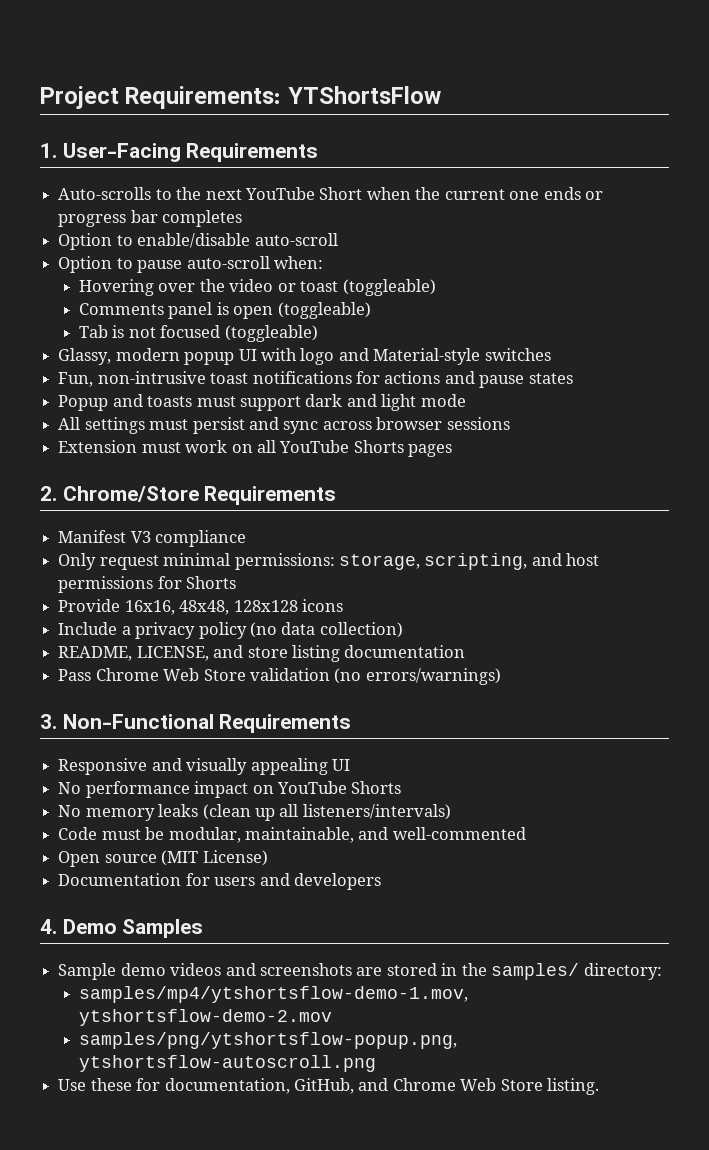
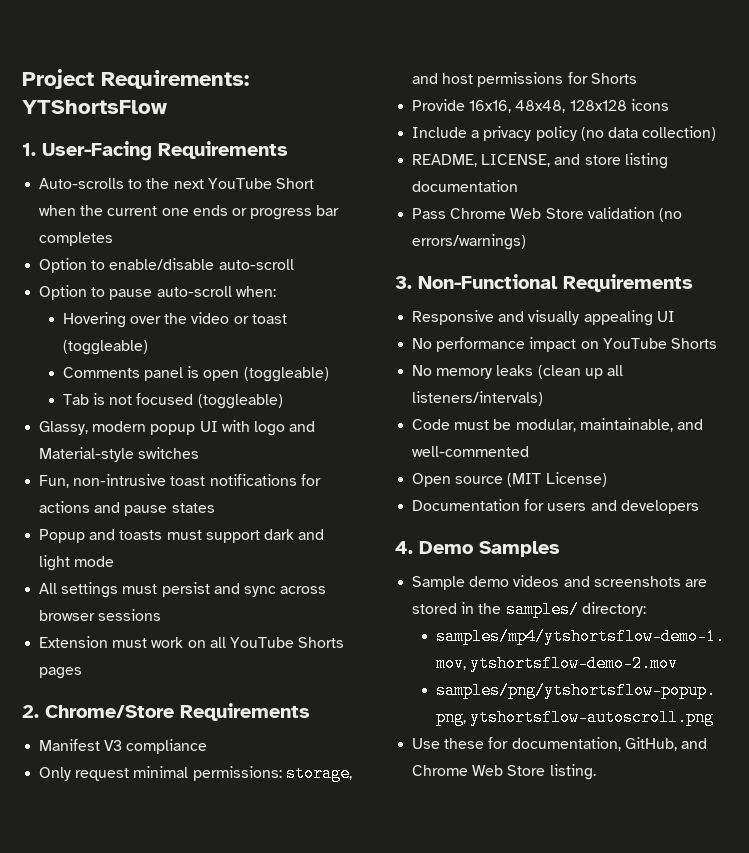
- Only request minimal permissions: storage, scripting, and host permissions for Shorts
+ Only request minimal permissions: storage, and host permissions for Shorts

